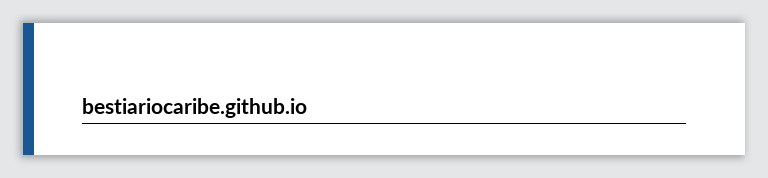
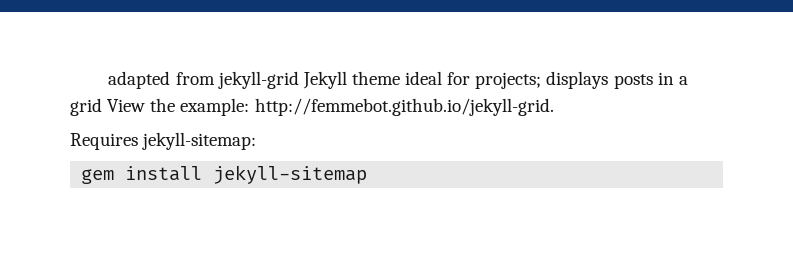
- bestiariocaribe.github.io
+ adapted from jekyll-grid Jekyll theme ideal for projects; displays posts in a grid View the example: http://femmebot.github.io/jekyll-grid.
+ Requires jekyll-sitemap:
+ gem install jekyll-sitemap

